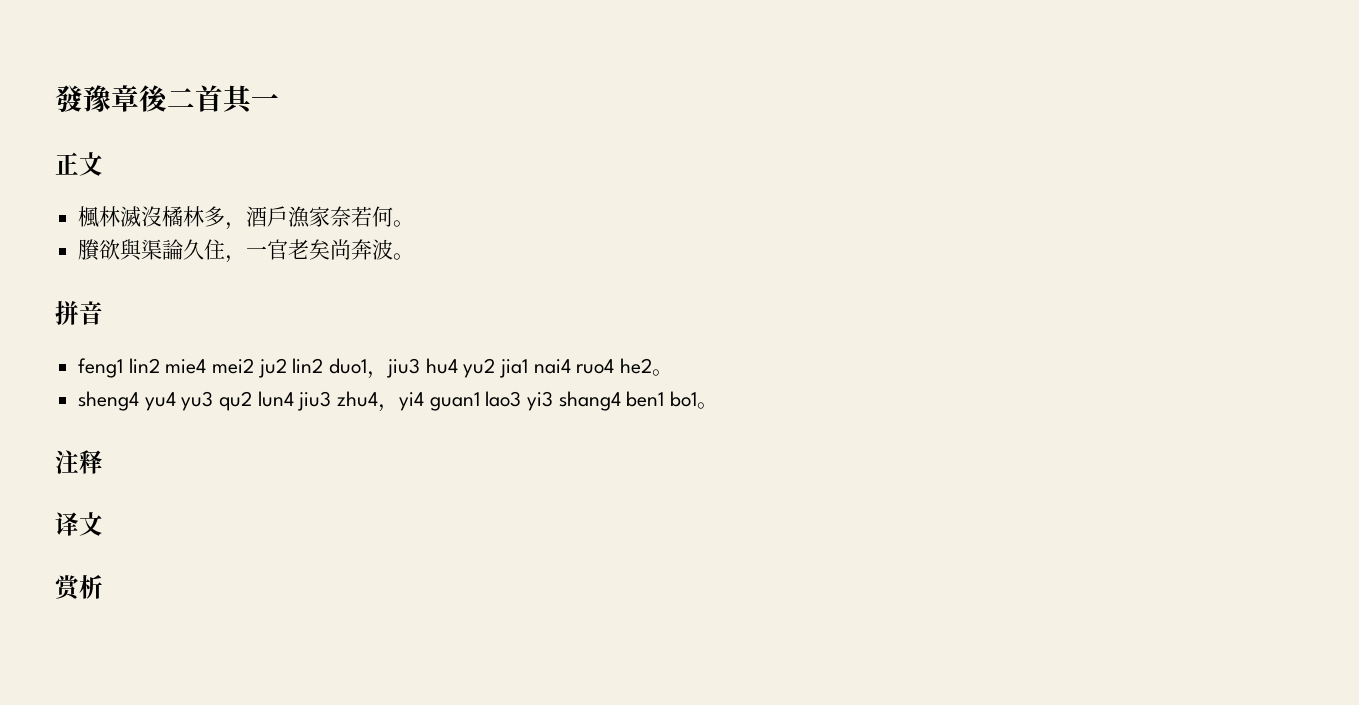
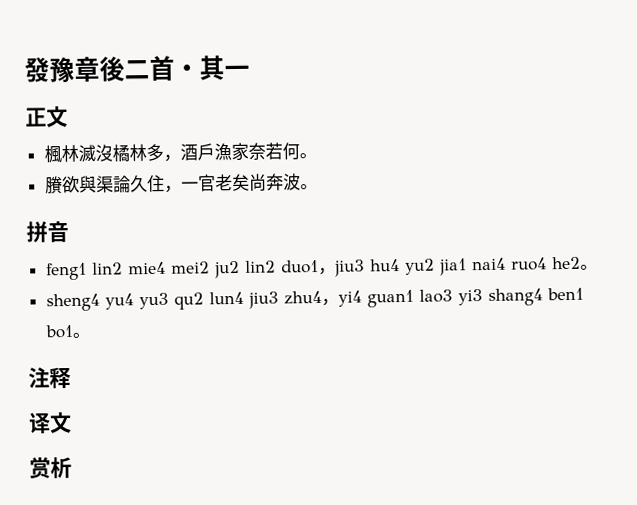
- 發豫章後二首其一
+ 發豫章後二首・其一

